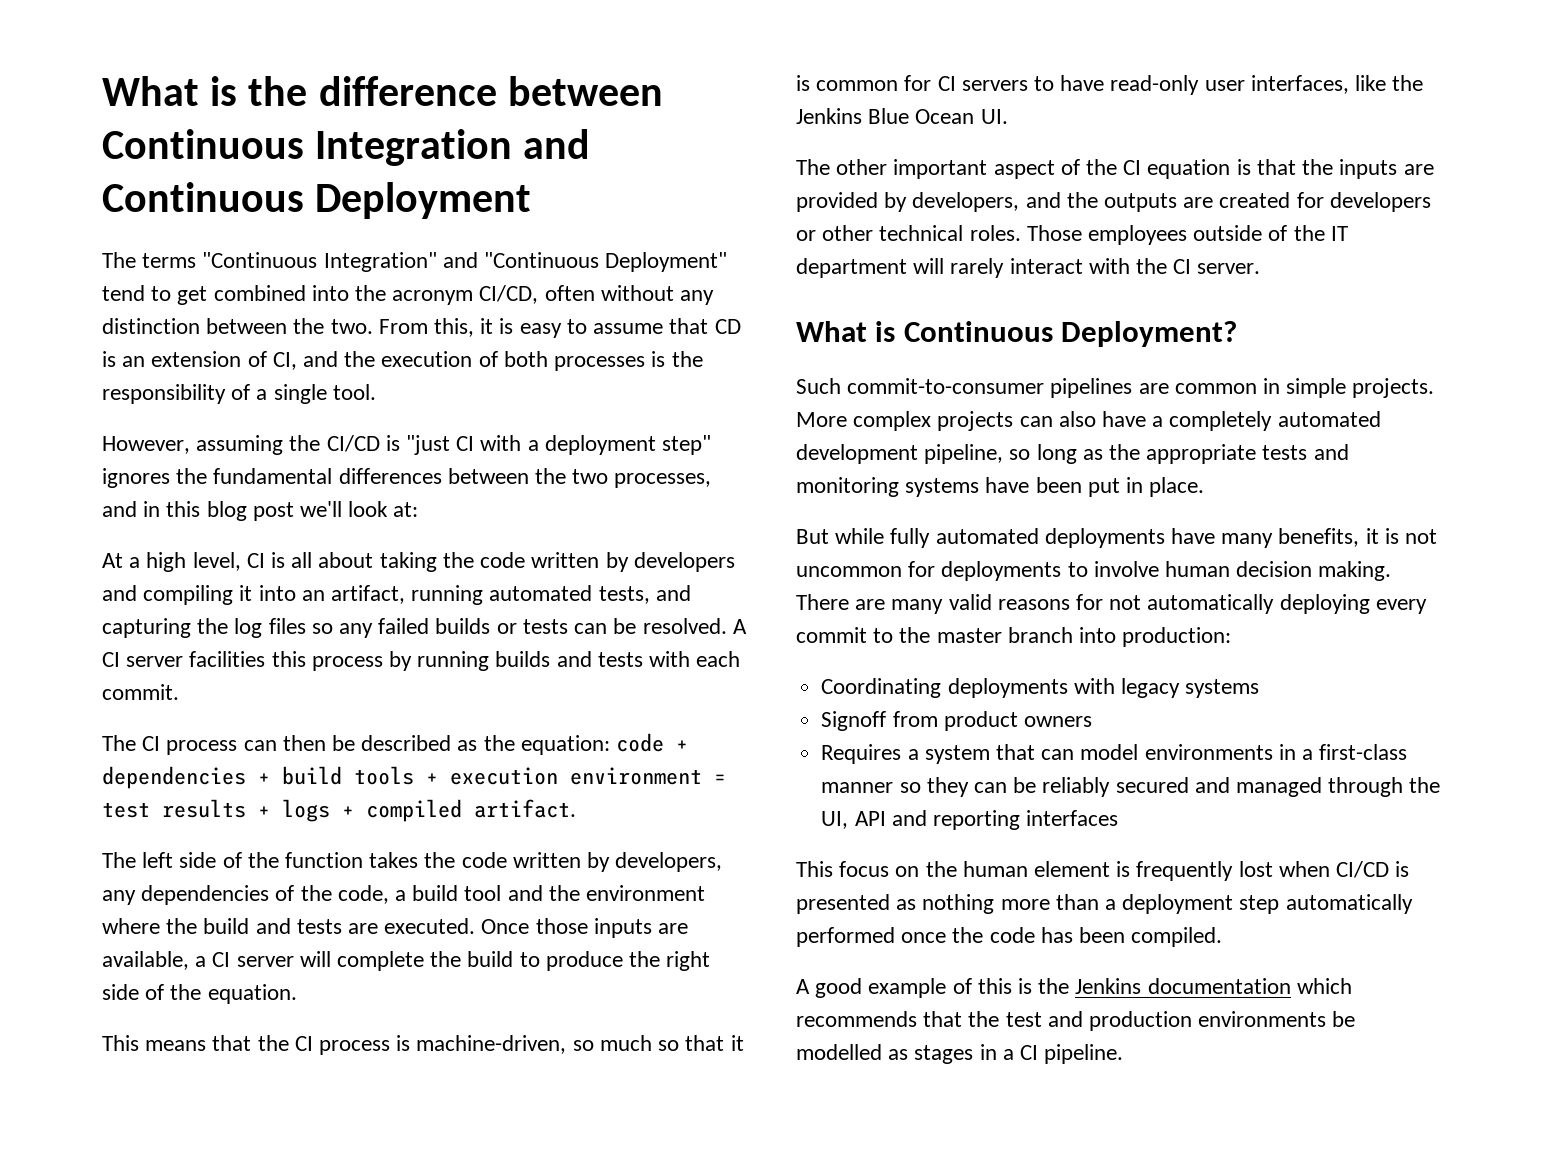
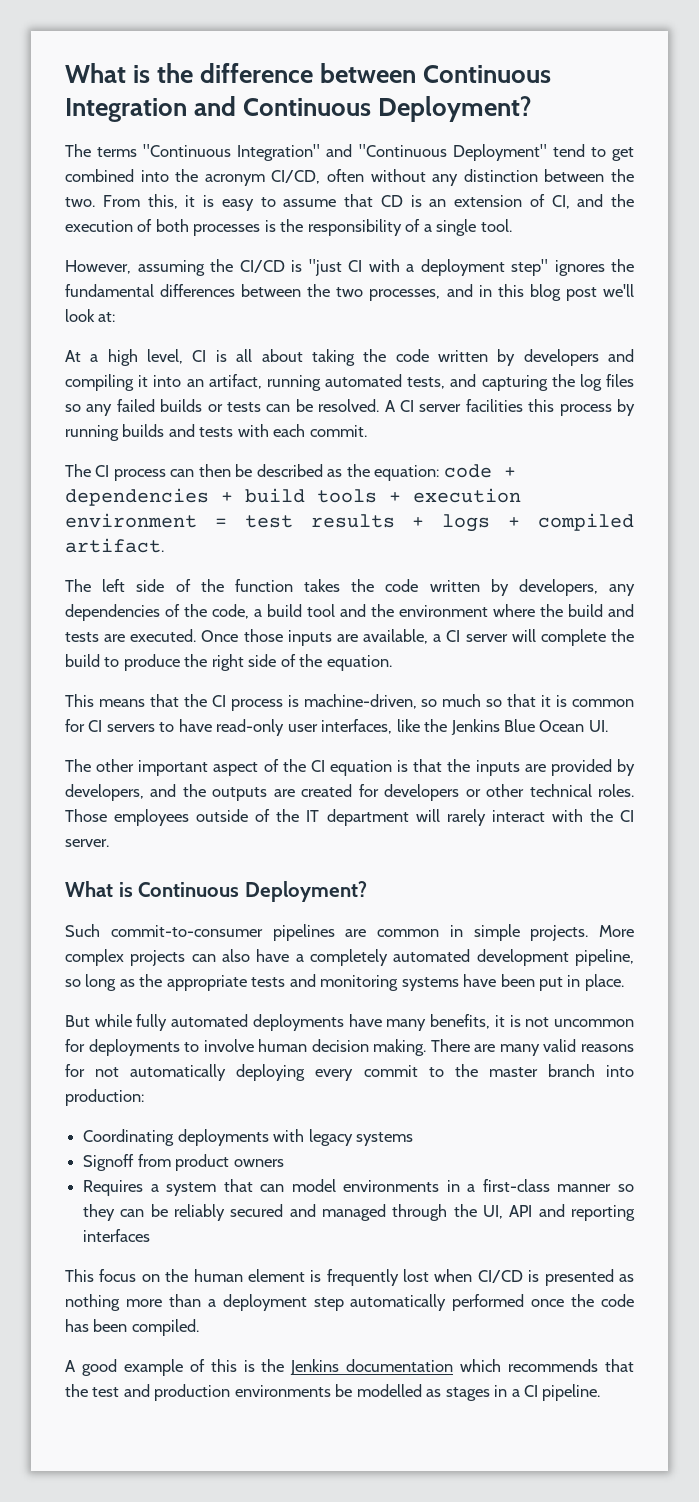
- What is the difference between Continuous Integration and Continuous Deployment
+ What is the difference between Continuous Integration and Continuous Deployment?

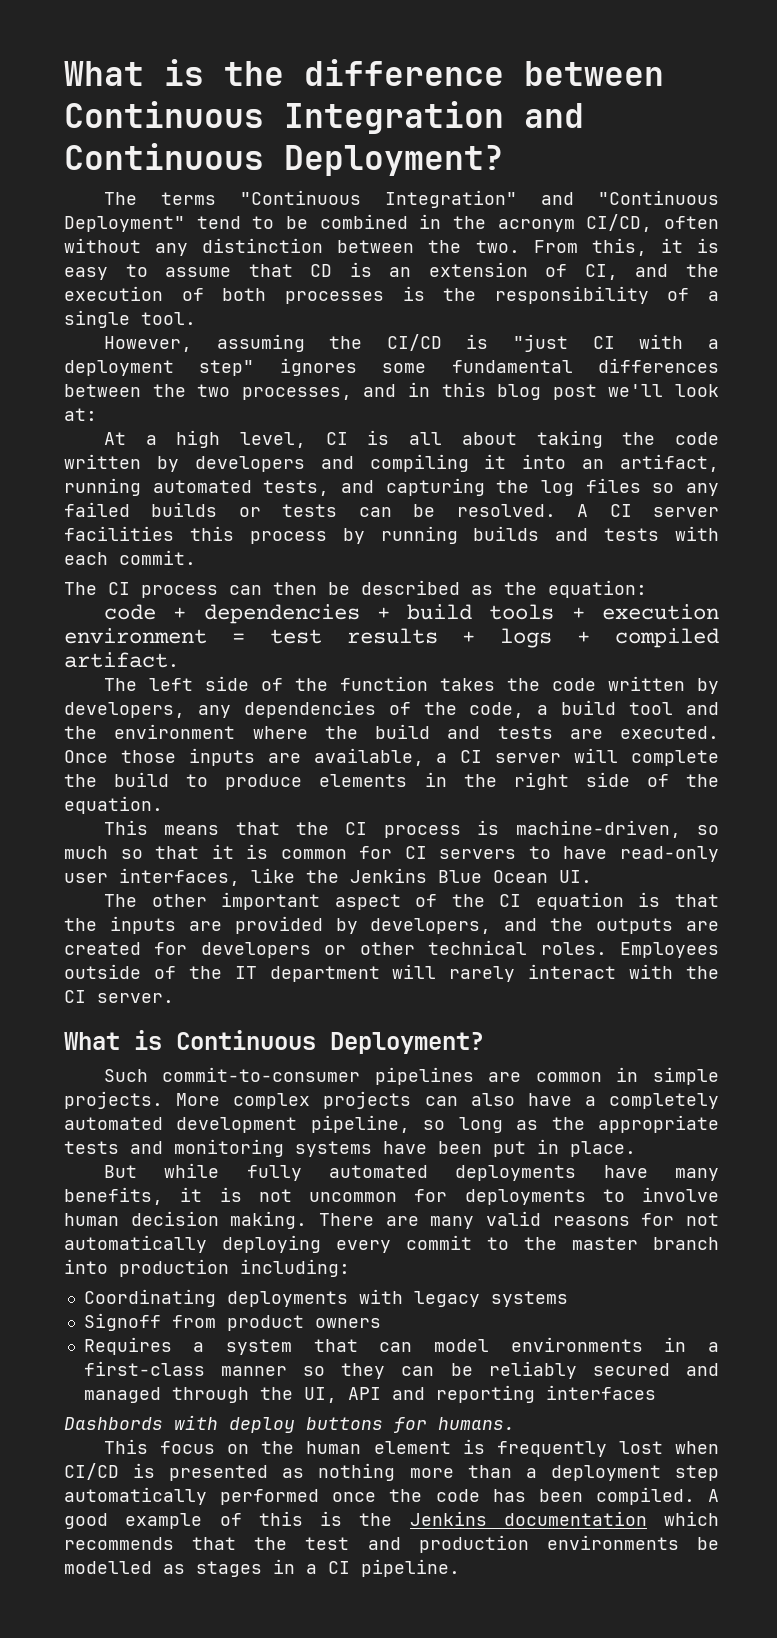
- The terms "Continuous Integration" and "Continuous Deployment" tend to get combined into the acronym CI/CD, often without any distinction between the two.
+ The terms "Continuous Integration" and "Continuous Deployment" tend to be combined in the acronym CI/CD, often without any distinction between the two.
- However, assuming the CI/CD is "just CI with a deployment step" ignores the fundamental differences between the two processes, and in this blog post we'll look at:
+ However, assuming the CI/CD is "just CI with a deployment step" ignores some fundamental differences between the two processes, and in this blog post we'll look at:
- The CI process can then be described as the equation: code + dependencies + build tools + execution environment = test results + logs + compiled artifact.
+ The CI process can then be described as the equation:
+ code + dependencies + build tools + execution environment = test results + logs + compiled artifact.
- Once those inputs are available, a CI server will complete the build to produce the right side of the equation.
+ Once those inputs are available, a CI server will complete the build to produce elements in the right side of the equation.
- Those employees outside of the IT department will rarely interact with the CI server.
+ Employees outside of the IT department will rarely interact with the CI server.
- There are many valid reasons for not automatically deploying every commit to the master branch into production:
+ There are many valid reasons for not automatically deploying every commit to the master branch into production including:
+ Dashbords with deploy buttons for humans.
- This focus on the human element is frequently lost when CI/CD is presented as nothing more than a deployment step automatically performed once the code has been compiled.
- A good example of this is the Jenkins documentation which recommends that the test and production environments be modelled as stages in a CI pipeline.
+ This focus on the human element is frequently lost when CI/CD is presented as nothing more than a deployment step automatically performed once the code has been compiled. A good example of this is the Jenkins documentation which recommends that the test and production environments be modelled as stages in a CI pipeline.

